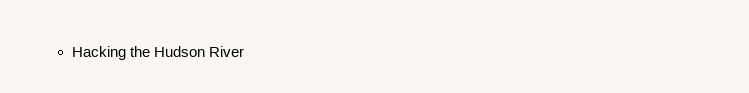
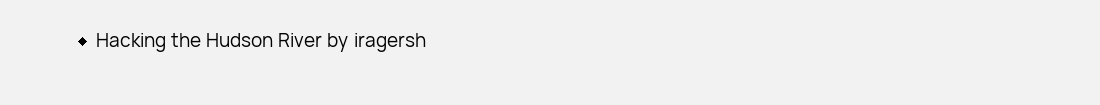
- Hacking the Hudson River
+ Hacking the Hudson River by iragersh

